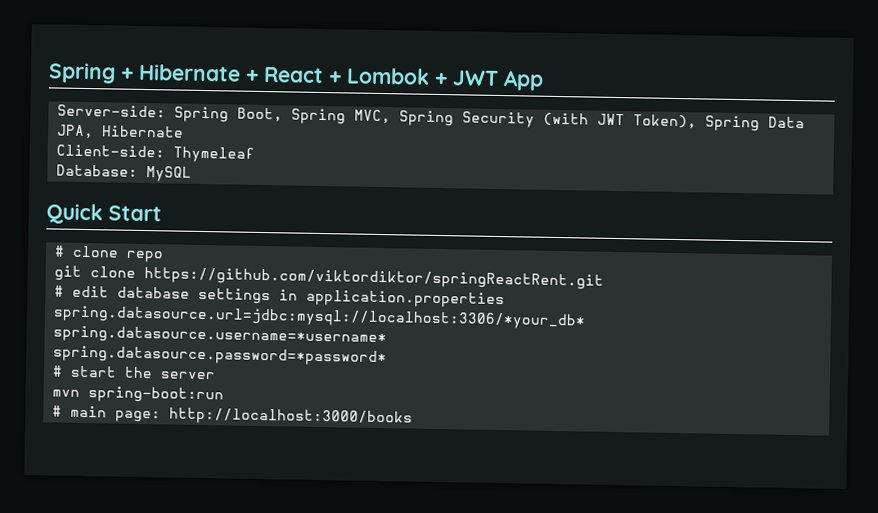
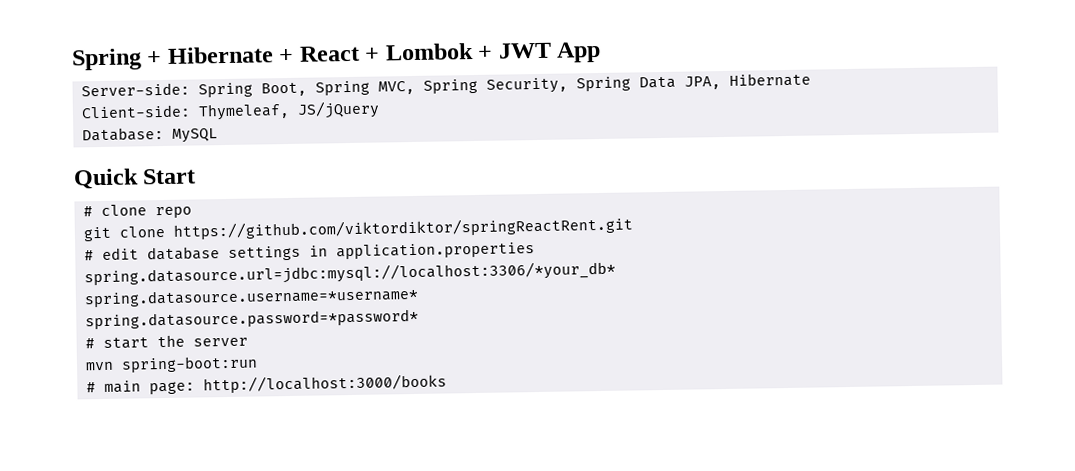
- Server-side: Spring Boot, Spring MVC, Spring Security (with JWT Token), Spring Data JPA, Hibernate
+ Server-side: Spring Boot, Spring MVC, Spring Security, Spring Data JPA, Hibernate
- Client-side: Thymeleaf
+ Client-side: Thymeleaf, JS/jQuery

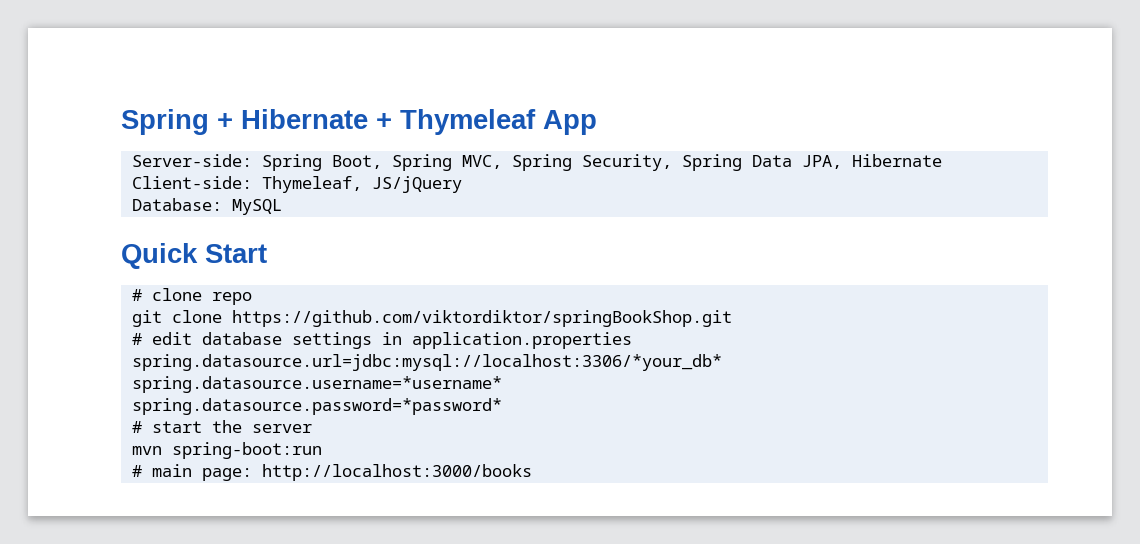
- Spring + Hibernate + React + Lombok + JWT App
+ Spring + Hibernate + Thymeleaf App
- git clone https://github.com/viktordiktor/springReactRent.git
+ git clone https://github.com/viktordiktor/springBookShop.git

